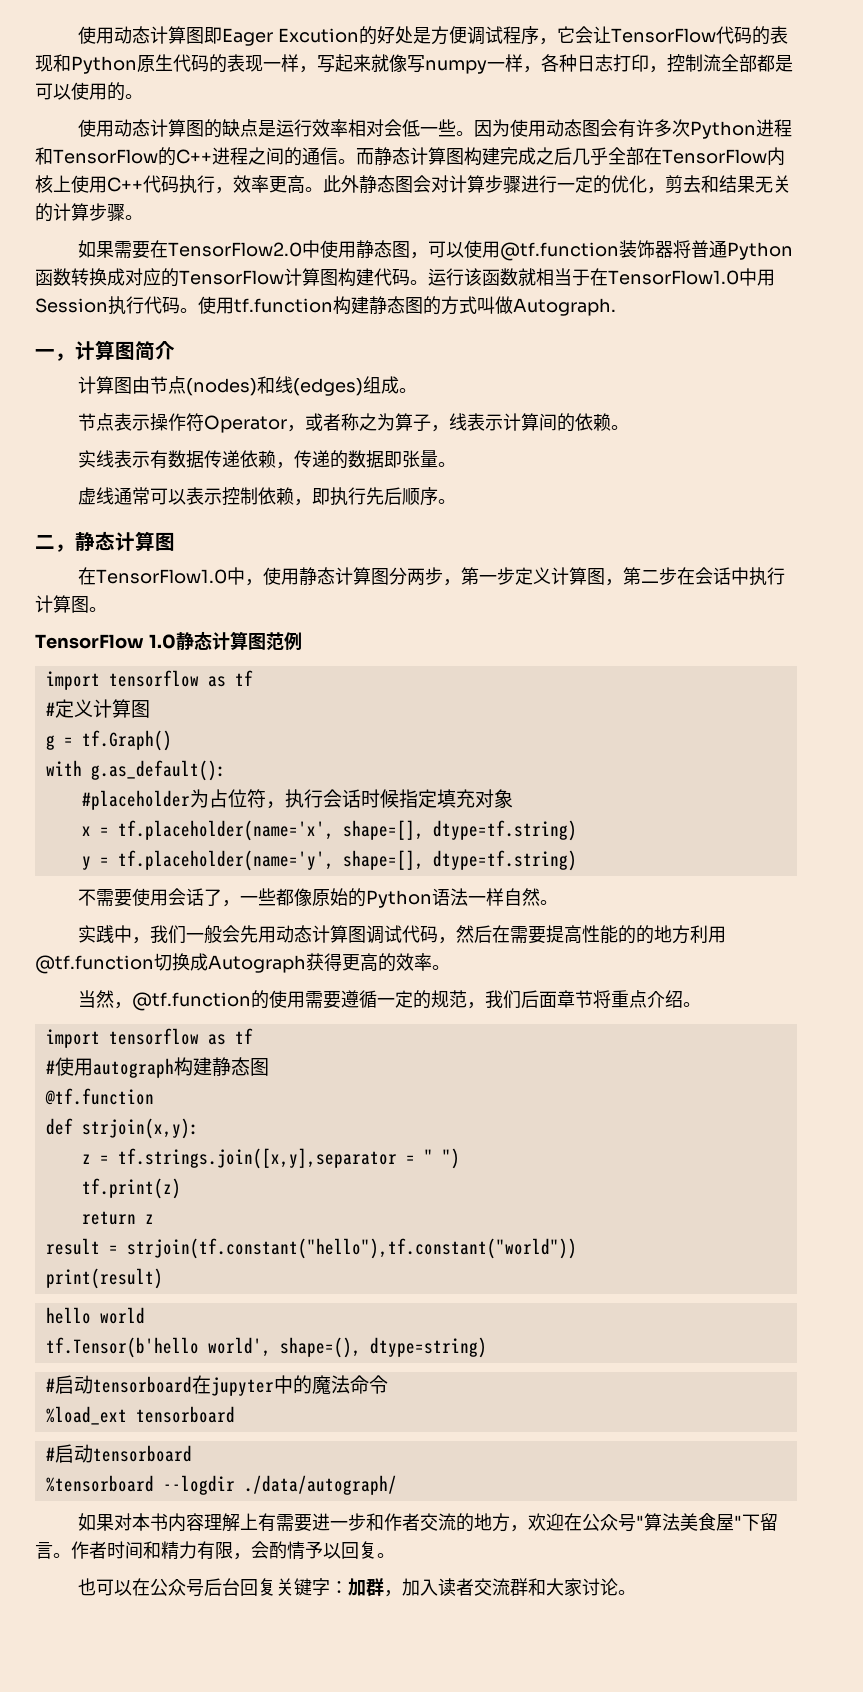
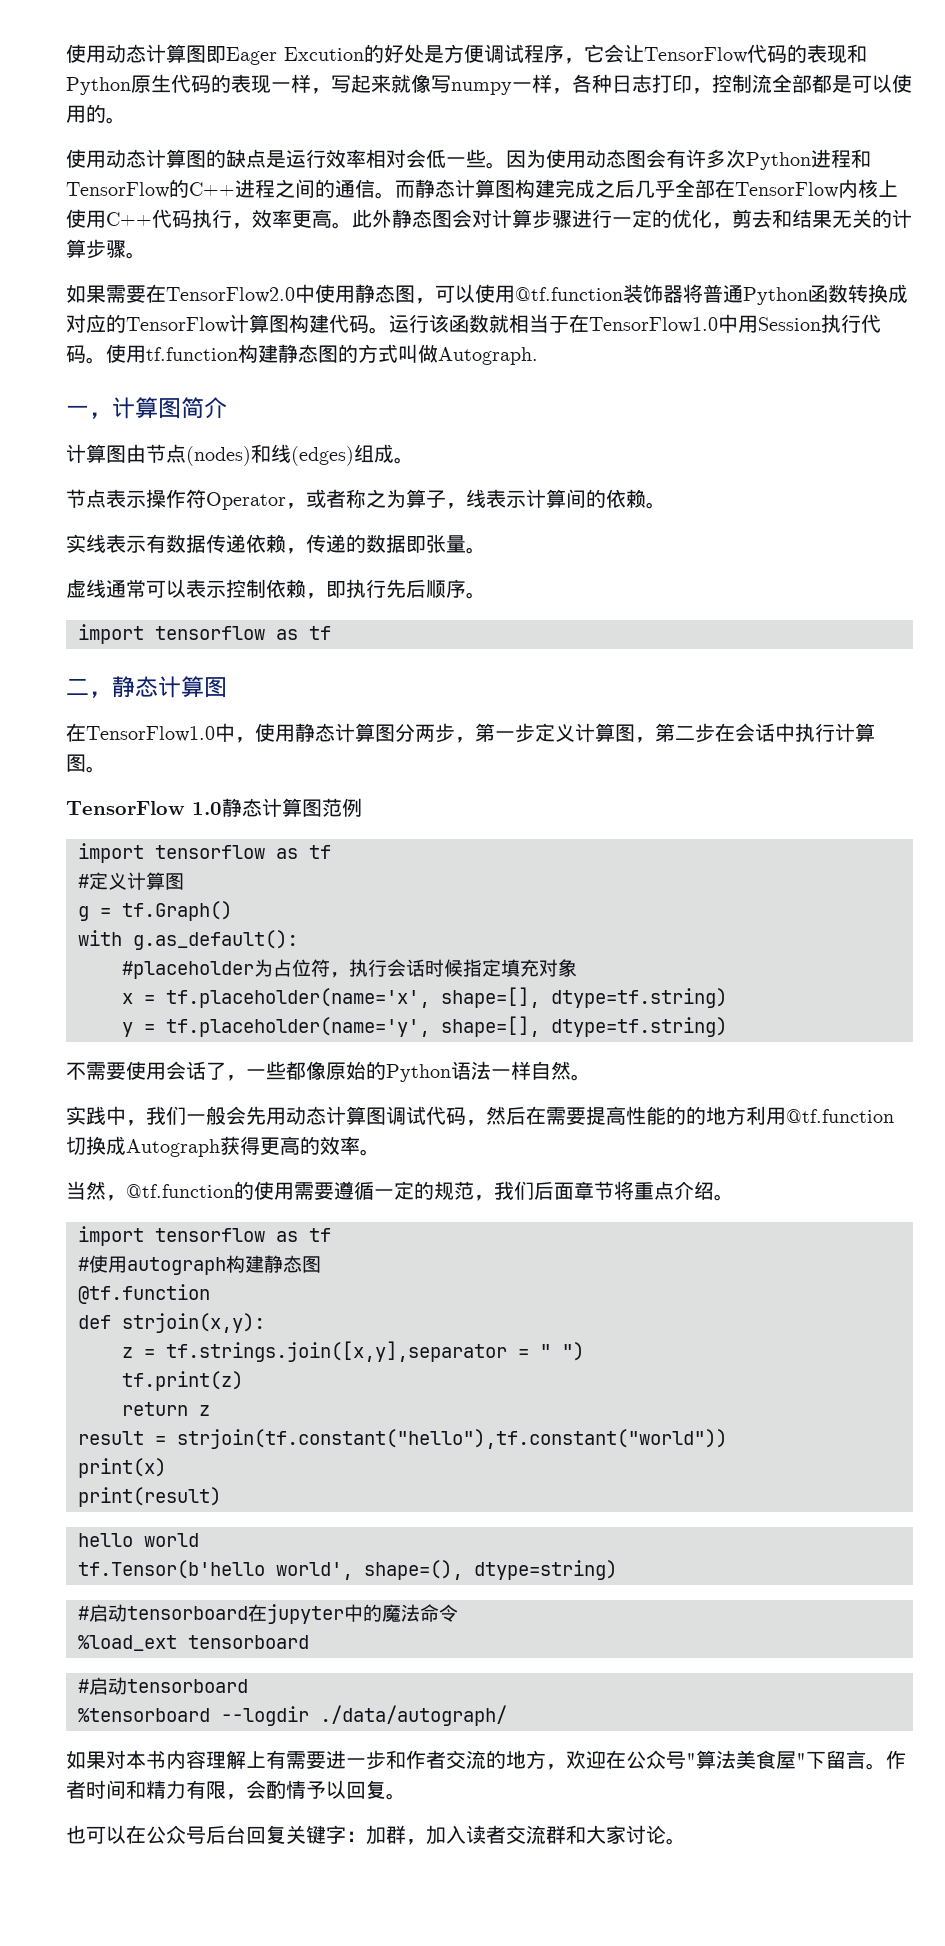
  虚线通常可以表示控制依赖，即执行先后顺序。
+ import tensorflow as tf
+ print(x)

